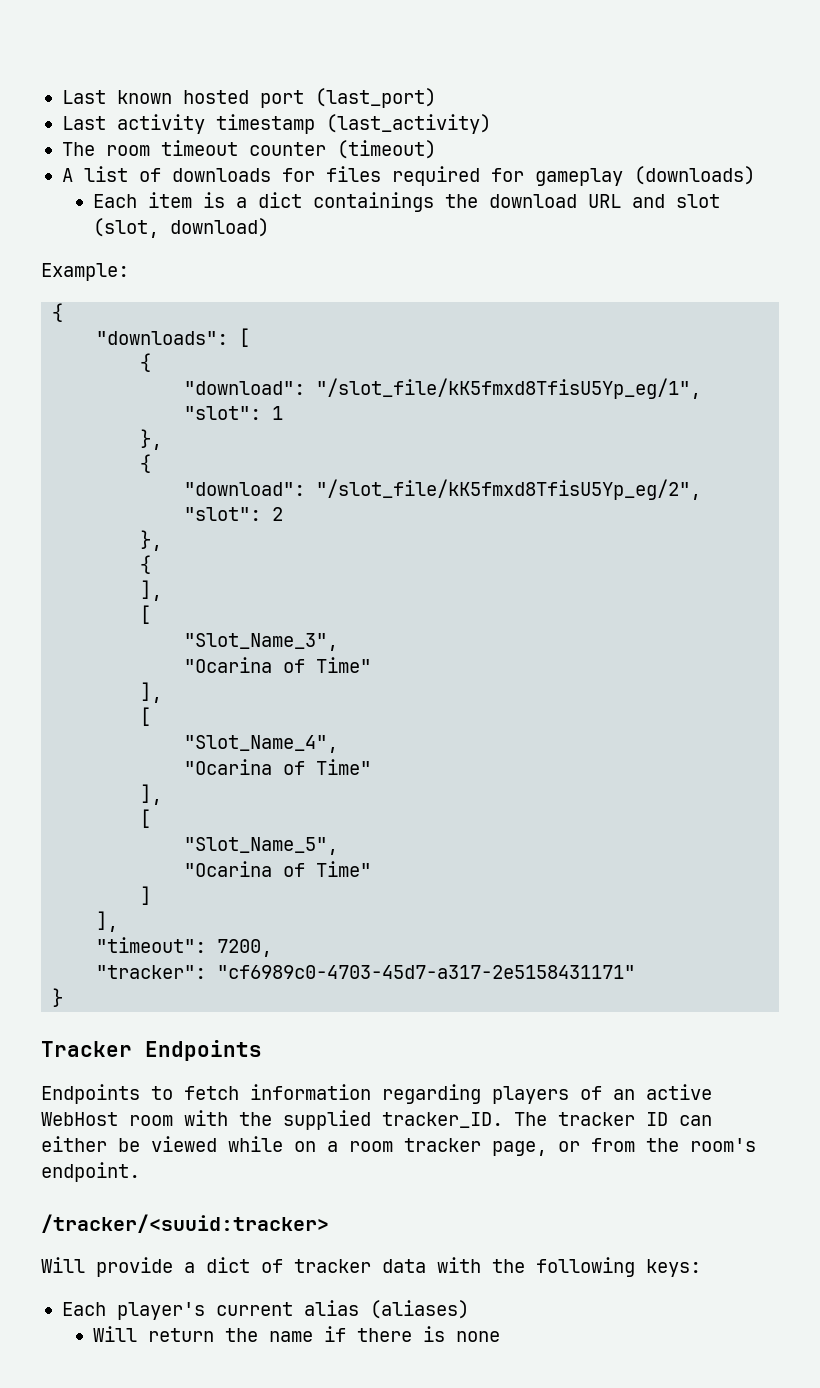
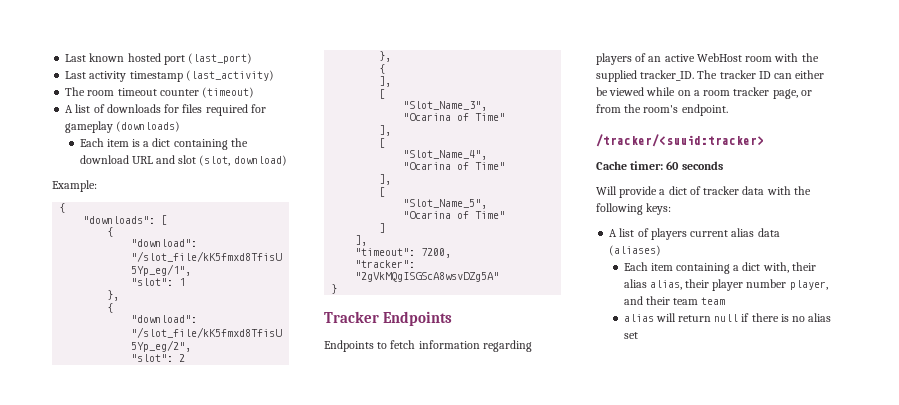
- Each item is a dict containings the download URL and slot (slot, download)
+ Each item is a dict containing the download URL and slot (slot, download)
- "tracker": "cf6989c0-4703-45d7-a317-2e5158431171"
+ "tracker": "2gVkMQgISGScA8wsvDZg5A"
+ Cache timer: 60 seconds
- Each player's current alias (aliases)
+ A list of players current alias data (aliases)
- Will return the name if there is none
+ Each item containing a dict with, their alias alias, their player number player, and their team team
+ alias will return null if there is no alias set

